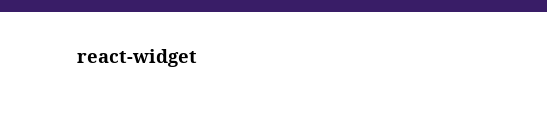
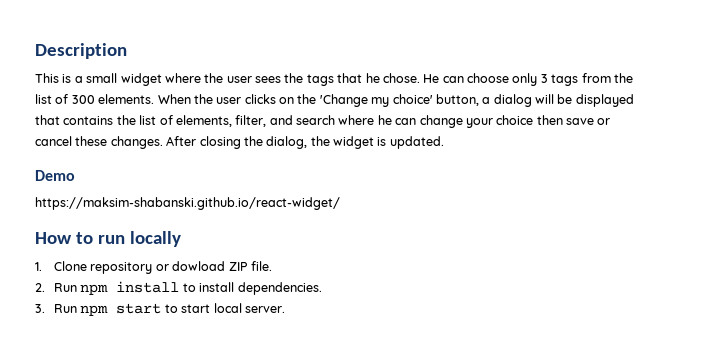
- react-widget
+ Description
+ This is a small widget where the user sees the tags that he chose. He can choose only 3 tags from the list of 300 elements. When the user clicks on the 'Change my choice' button, a dialog will be displayed that contains the list of elements, filter, and search where he can change your choice then save or cancel these changes. After closing the dialog, the widget is updated.
+ Demo
+ https://maksim-shabanski.github.io/react-widget/
+ How to run locally
+ 1. Clone repository or dowload ZIP file.
+ 2. Run npm install to install dependencies.
+ 3. Run npm start to start local server.

